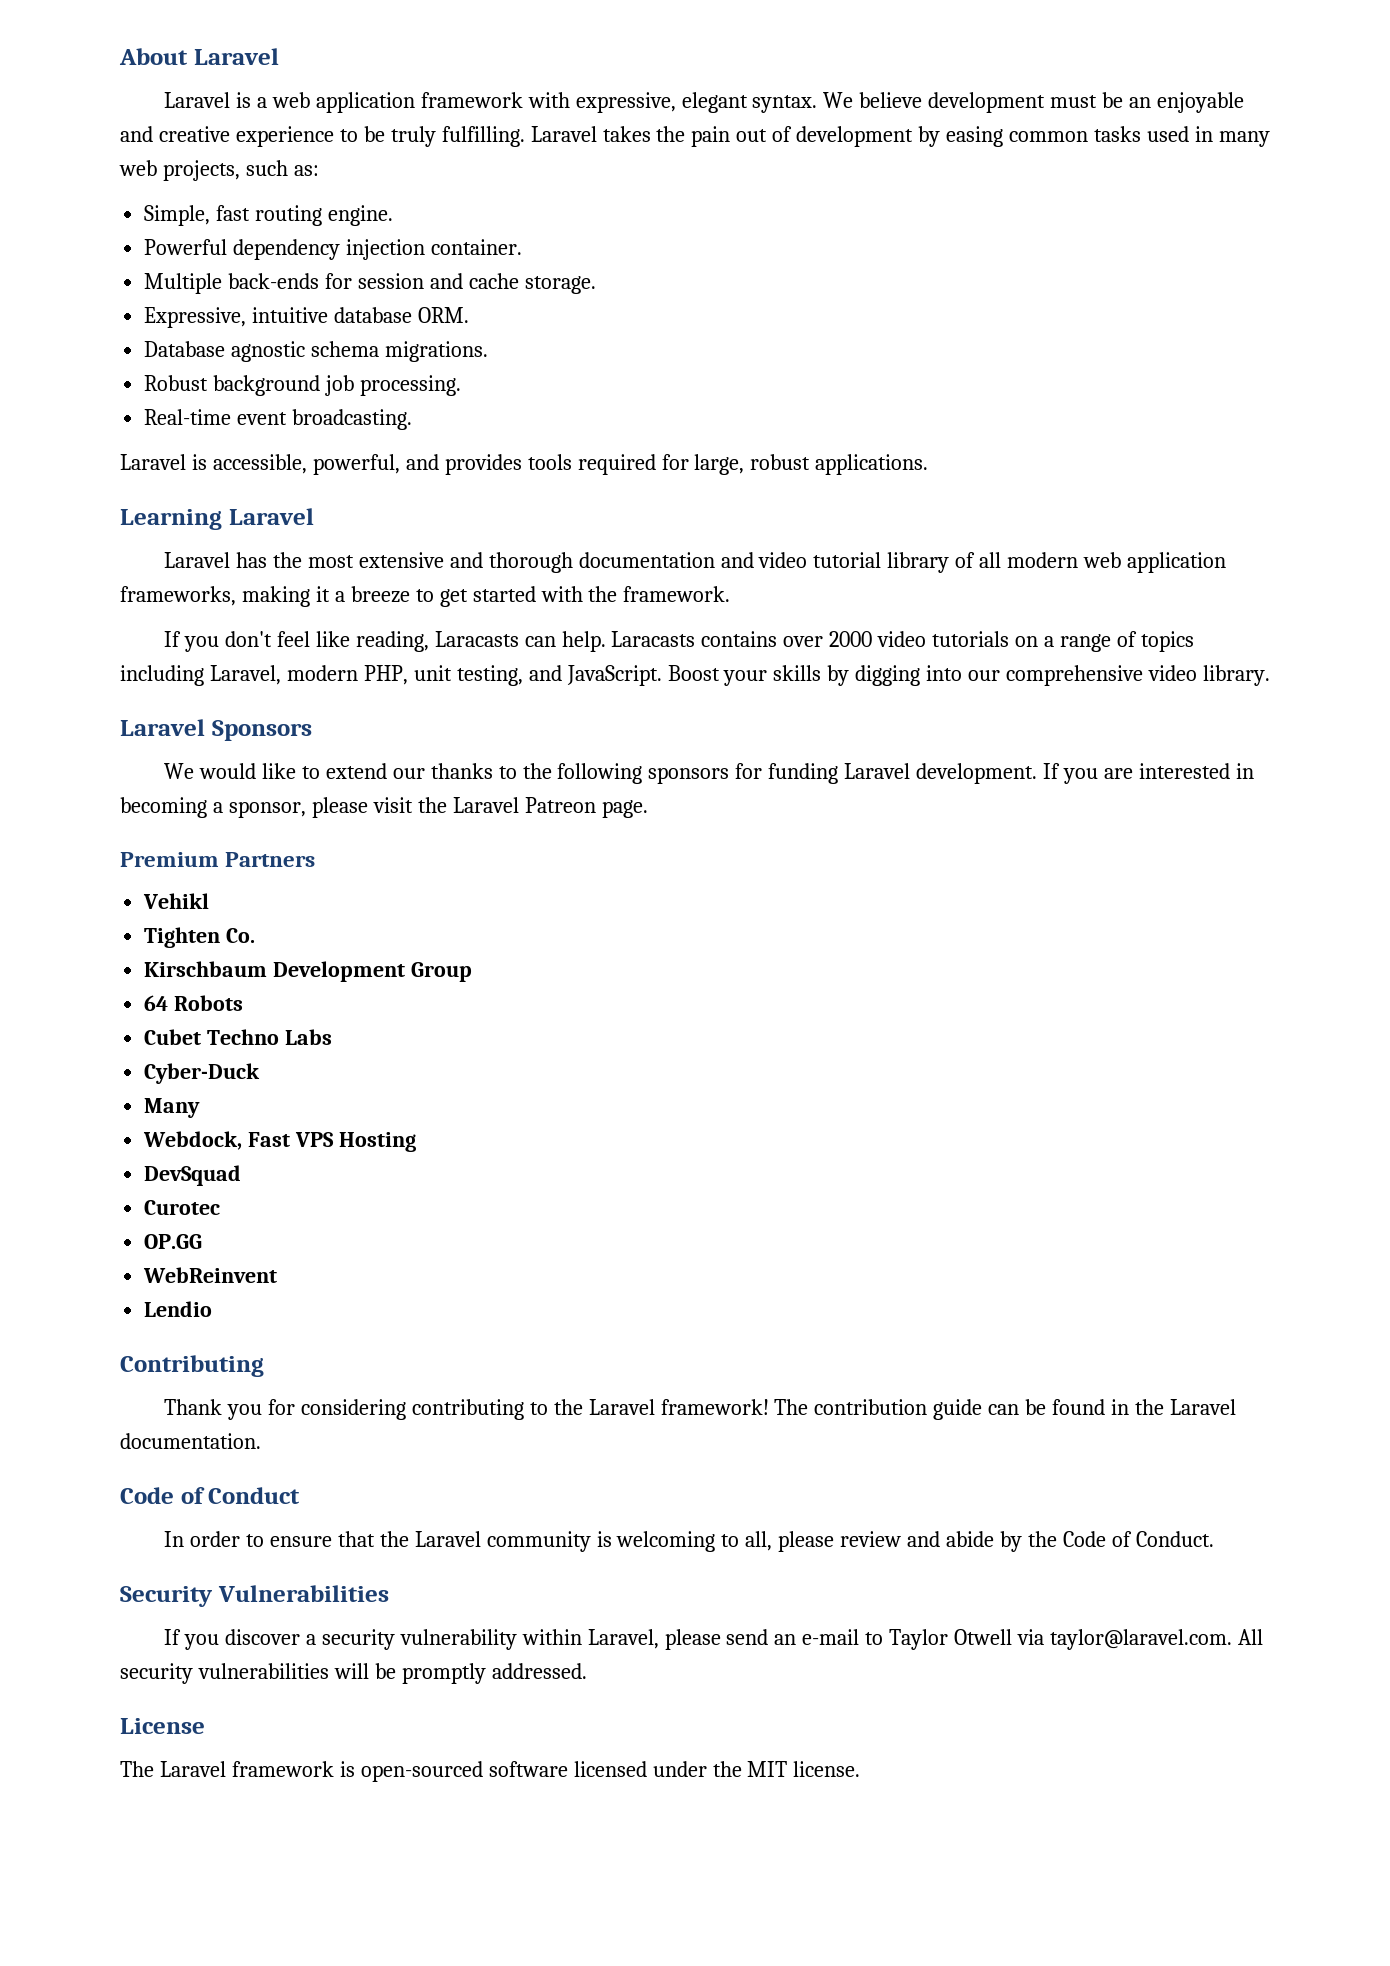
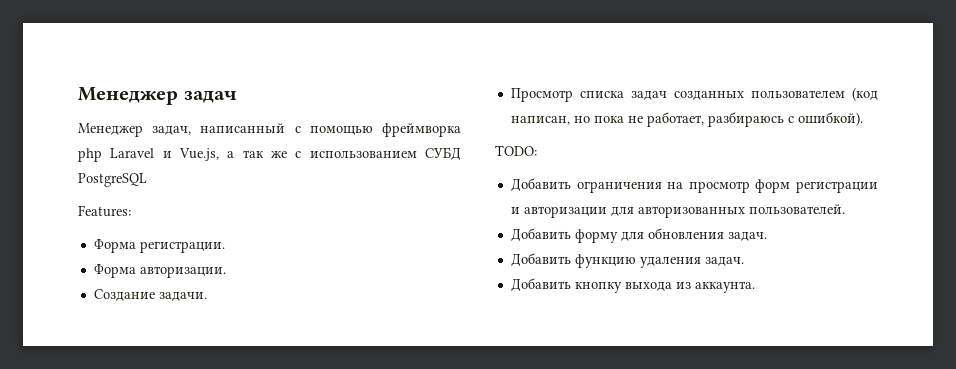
- About Laravel
- Laravel is a web application framework with expressive, elegant syntax. We believe development must be an enjoyable and creative experience to be truly fulfilling. Laravel takes the pain out of development by easing common tasks used in many web projects, such as:
- Simple, fast routing engine.
- Powerful dependency injection container.
- Multiple back-ends for session and cache storage.
- Expressive, intuitive database ORM.
- Database agnostic schema migrations.
- Robust background job processing.
- Real-time event broadcasting.
- Laravel is accessible, powerful, and provides tools required for large, robust applications.
- Learning Laravel
- Laravel has the most extensive and thorough documentation and video tutorial library of all modern web application frameworks, making it a breeze to get started with the framework.
- If you don't feel like reading, Laracasts can help. Laracasts contains over 2000 video tutorials on a range of topics including Laravel, modern PHP, unit testing, and JavaScript. Boost your skills by digging into our comprehensive video library.
- Laravel Sponsors
- We would like to extend our thanks to the following sponsors for funding Laravel development. If you are interested in becoming a sponsor, please visit the Laravel Patreon page.
- Premium Partners
- Vehikl
- Tighten Co.
- Kirschbaum Development Group
- 64 Robots
- Cubet Techno Labs
- Cyber-Duck
- Many
- Webdock, Fast VPS Hosting
- DevSquad
- Curotec
- OP.GG
- WebReinvent
- Lendio
- Contributing
- Thank you for considering contributing to the Laravel framework! The contribution guide can be found in the Laravel documentation.
- Code of Conduct
- In order to ensure that the Laravel community is welcoming to all, please review and abide by the Code of Conduct.
- Security Vulnerabilities
- If you discover a security vulnerability within Laravel, please send an e-mail to Taylor Otwell via taylor@laravel.com. All security vulnerabilities will be promptly addressed.
- License
- The Laravel framework is open-sourced software licensed under the MIT license.
+ Менеджер задач
+ Менеджер задач, написанный с помощью фреймворка php Laravel и Vue.js, а так же с использованием СУБД PostgreSQL
+ Features:
+ Форма регистрации.
+ Форма авторизации.
+ Создание задачи.
+ Просмотр списка задач созданных пользователем (код написан, но пока не работает, разбираюсь с ошибкой).
+ TODO:
+ Добавить ограничения на просмотр форм регистрации и авторизации для авторизованных пользователей.
+ Добавить форму для обновления задач.
+ Добавить функцию удаления задач.
+ Добавить кнопку выхода из аккаунта.

